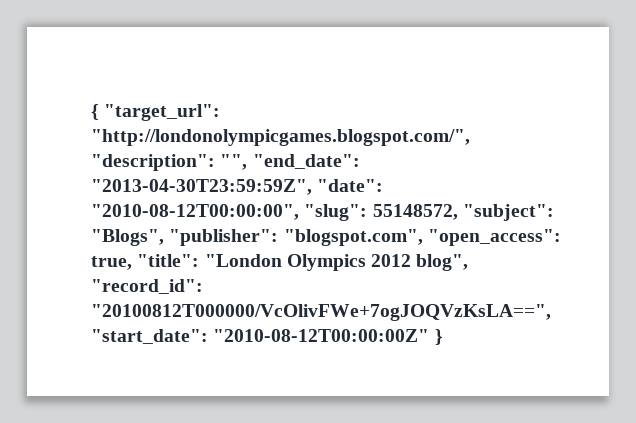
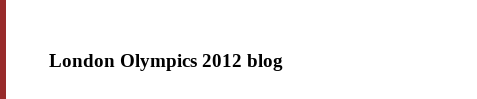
- { "target_url": "http://londonolympicgames.blogspot.com/", "description": "", "end_date": "2013-04-30T23:59:59Z", "date": "2010-08-12T00:00:00", "slug": 55148572, "subject": "Blogs", "publisher": "blogspot.com", "open_access": true, "title": "London Olympics 2012 blog", "record_id": "20100812T000000/VcOlivFWe+7ogJOQVzKsLA==", "start_date": "2010-08-12T00:00:00Z" }
+ London Olympics 2012 blog

